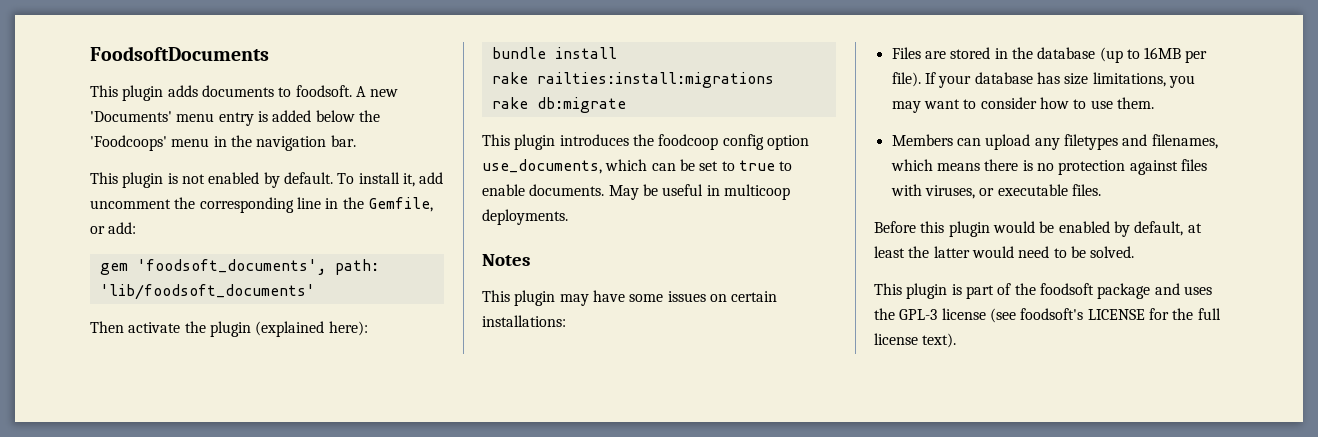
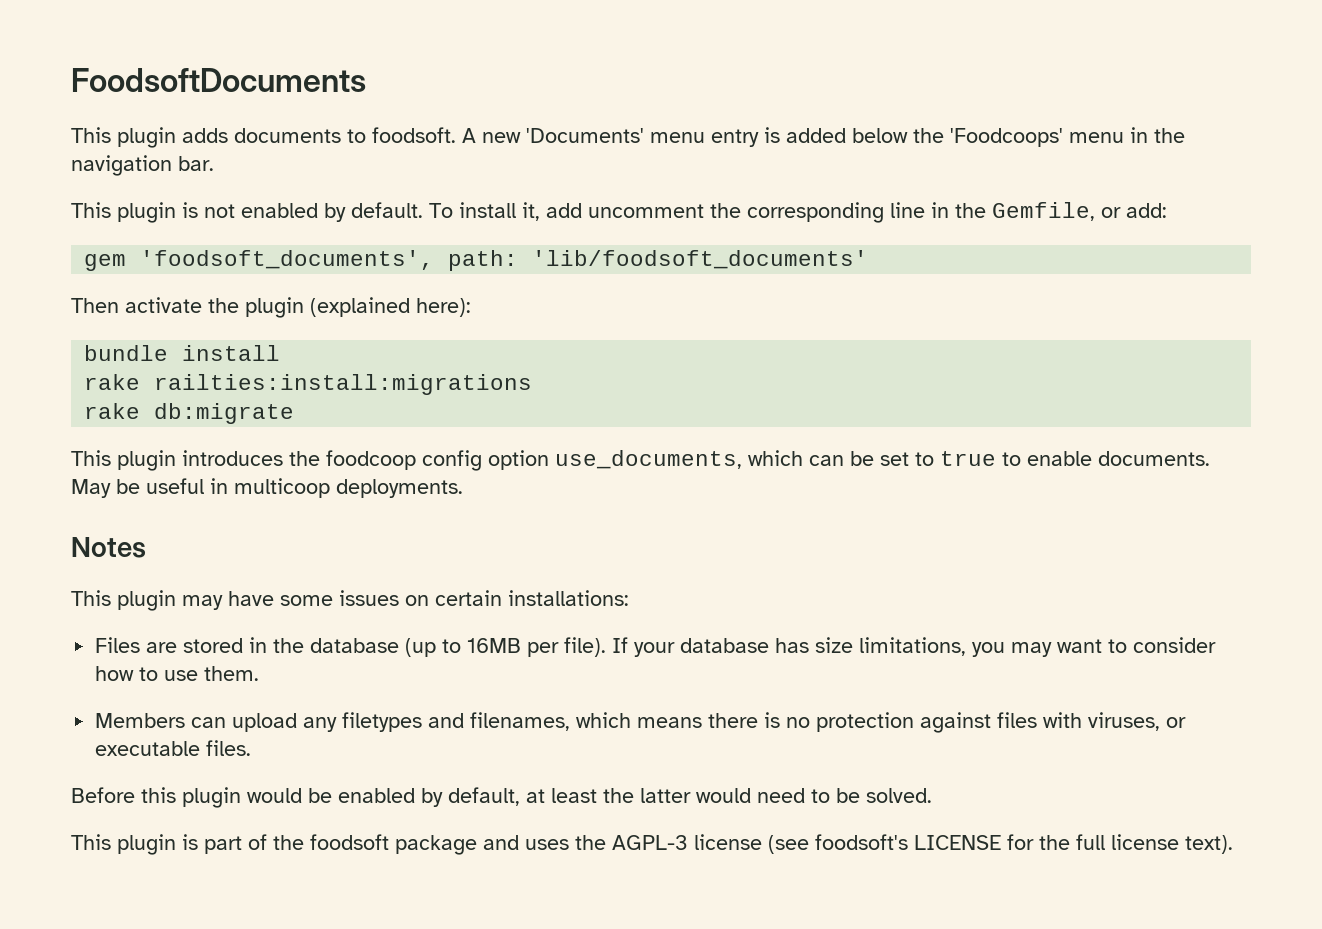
- This plugin is part of the foodsoft package and uses the GPL-3 license (see foodsoft's LICENSE for the full license text).
+ This plugin is part of the foodsoft package and uses the AGPL-3 license (see foodsoft's LICENSE for the full license text).

